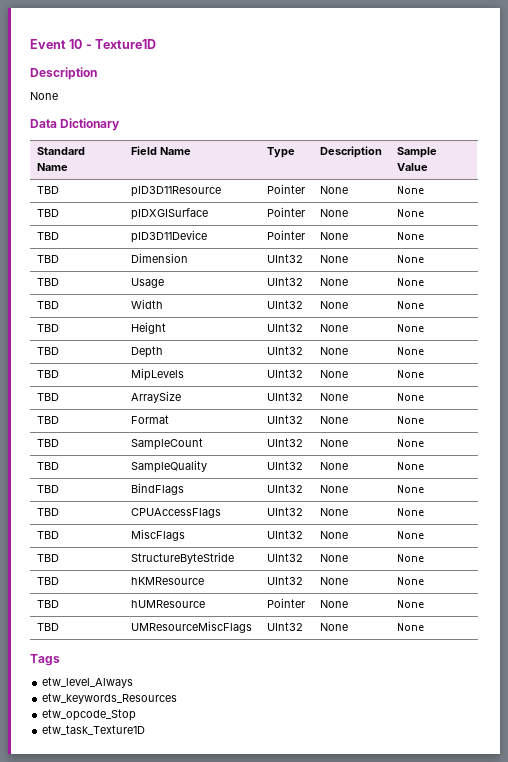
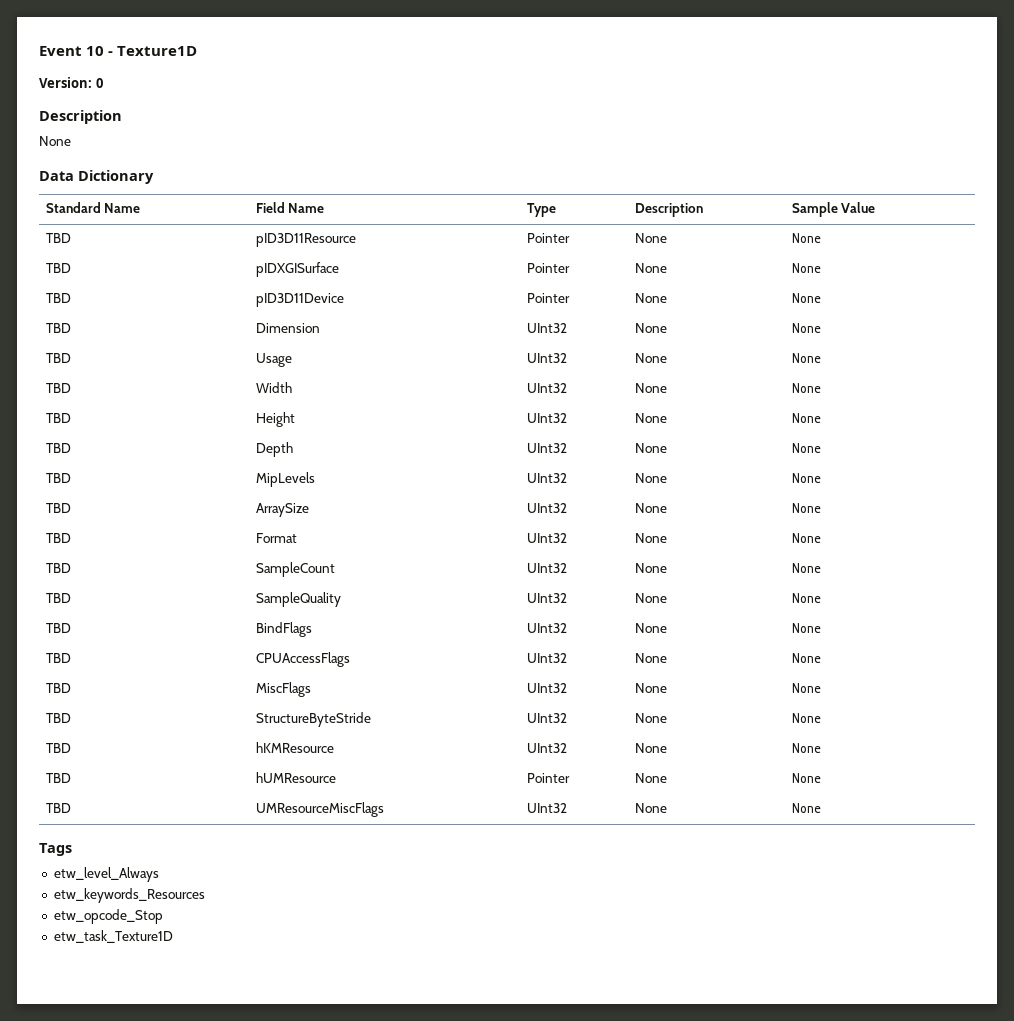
+ Version: 0

